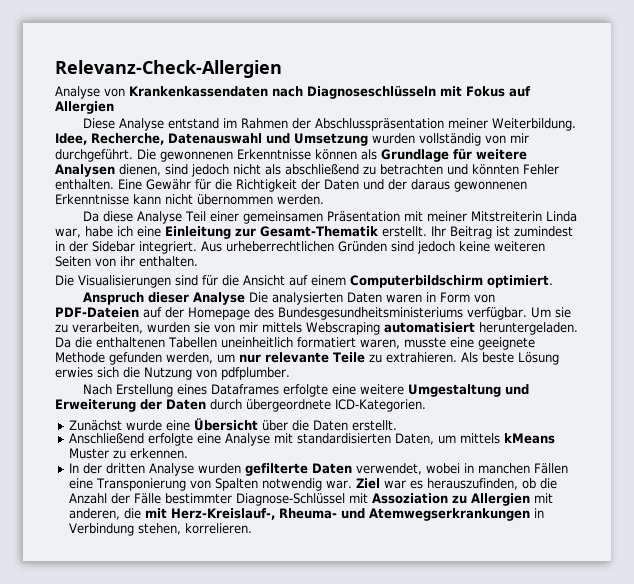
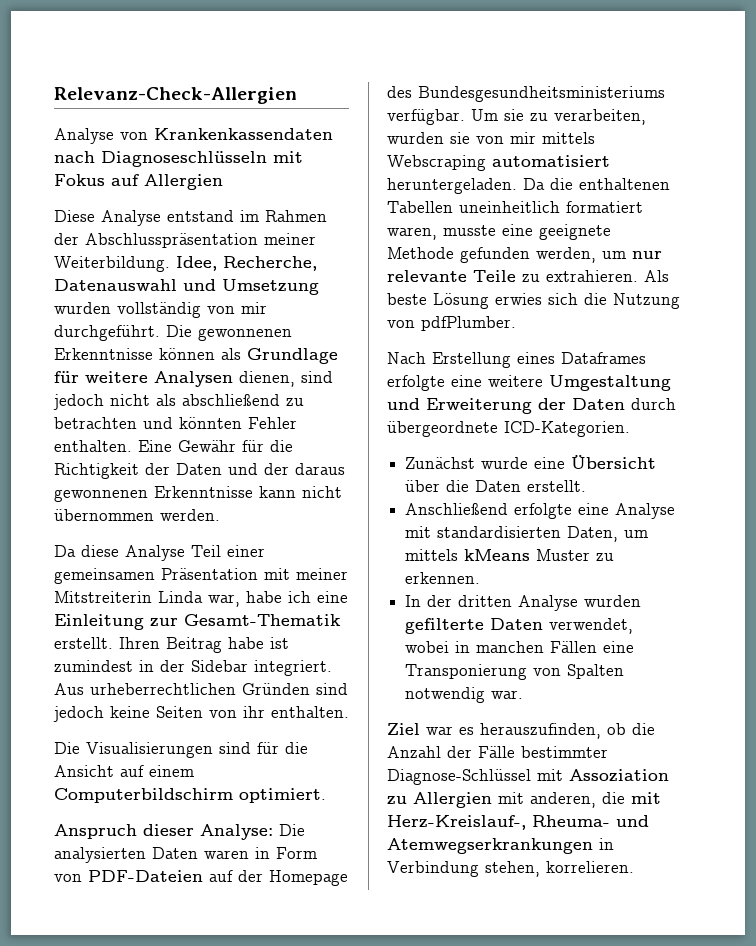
- Ihr Beitrag ist zumindest in der Sidebar integriert.
+ Ihren Beitrag habe ist zumindest in der Sidebar integriert.
- Aus urheberrechtlichen Gründen sind jedoch keine weiteren Seiten von ihr enthalten.
+ Aus urheberrechtlichen Gründen sind jedoch keine Seiten von ihr enthalten.
- Anspruch dieser Analyse Die analysierten Daten waren in Form von PDF-Dateien auf der Homepage des Bundesgesundheitsministeriums verfügbar.
+ Anspruch dieser Analyse: Die analysierten Daten waren in Form von PDF-Dateien auf der Homepage des Bundesgesundheitsministeriums verfügbar.
- Als beste Lösung erwies sich die Nutzung von pdfplumber.
+ Als beste Lösung erwies sich die Nutzung von pdfPlumber.
- In der dritten Analyse wurden gefilterte Daten verwendet, wobei in manchen Fällen eine Transponierung von Spalten notwendig war. Ziel war es herauszufinden, ob die Anzahl der Fälle bestimmter Diagnose-Schlüssel mit Assoziation zu Allergien mit anderen, die mit Herz-Kreislauf-, Rheuma- und Atemwegserkrankungen in Verbindung stehen, korrelieren.
+ In der dritten Analyse wurden gefilterte Daten verwendet, wobei in manchen Fällen eine Transponierung von Spalten notwendig war.
+ Ziel war es herauszufinden, ob die Anzahl der Fälle bestimmter Diagnose-Schlüssel mit Assoziation zu Allergien mit anderen, die mit Herz-Kreislauf-, Rheuma- und Atemwegserkrankungen in Verbindung stehen, korrelieren.

